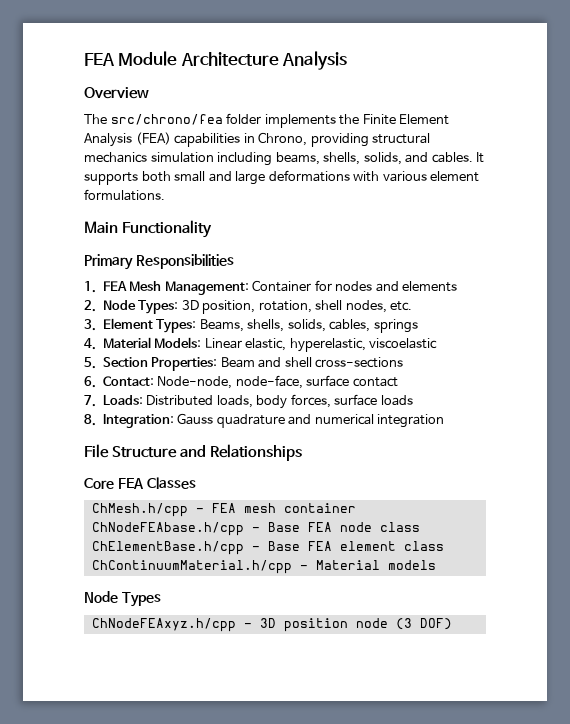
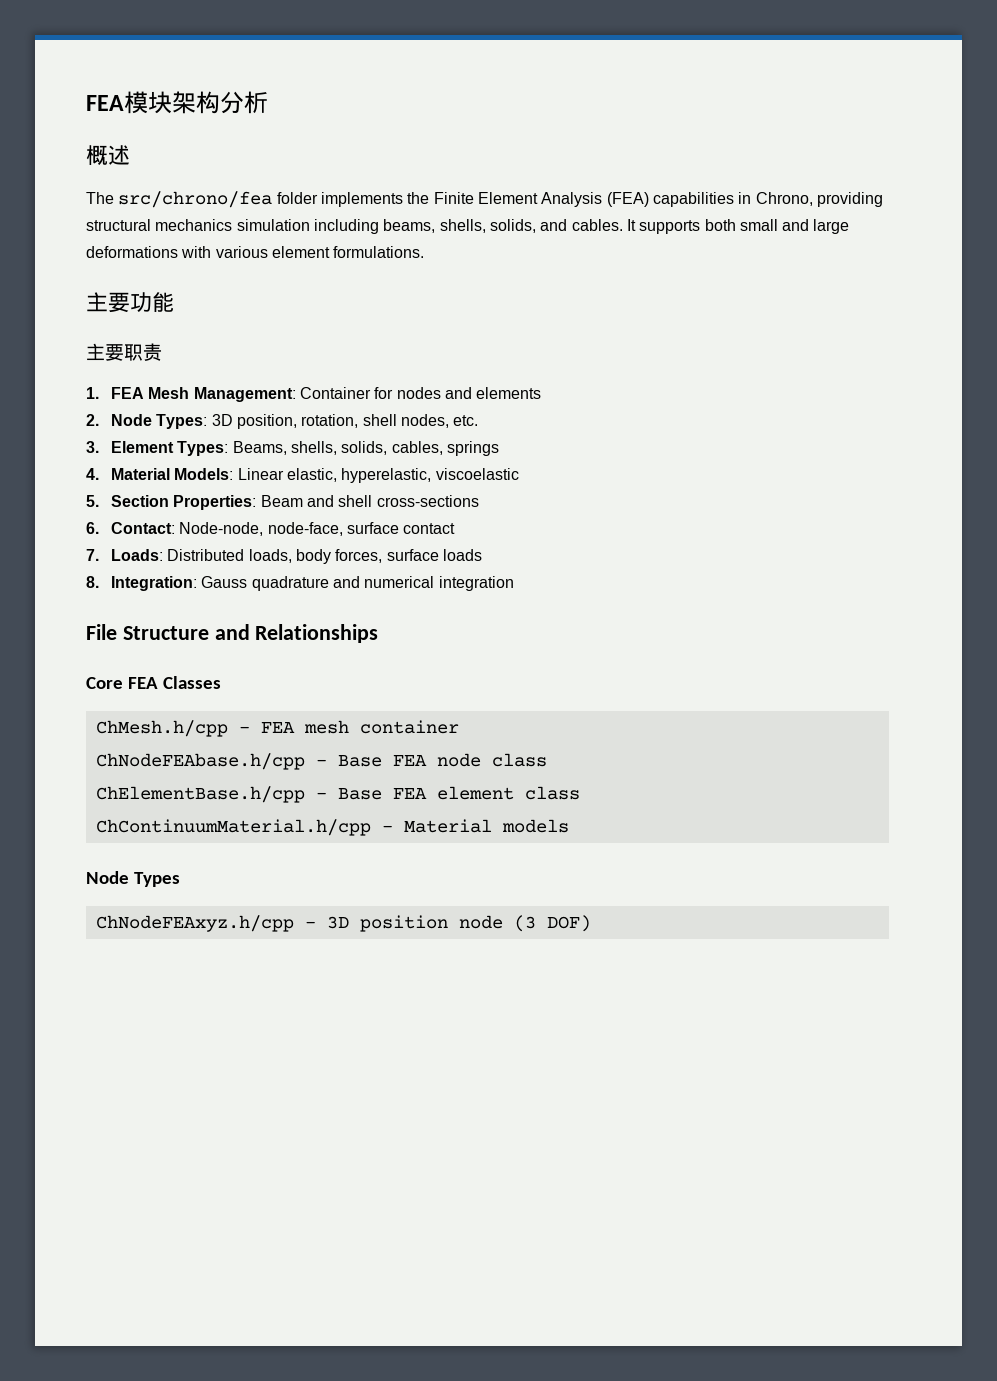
- FEA Module Architecture Analysis
- Overview
+ FEA模块架构分析
+ 概述
- Main Functionality
- Primary Responsibilities
+ 主要功能
+ 主要职责

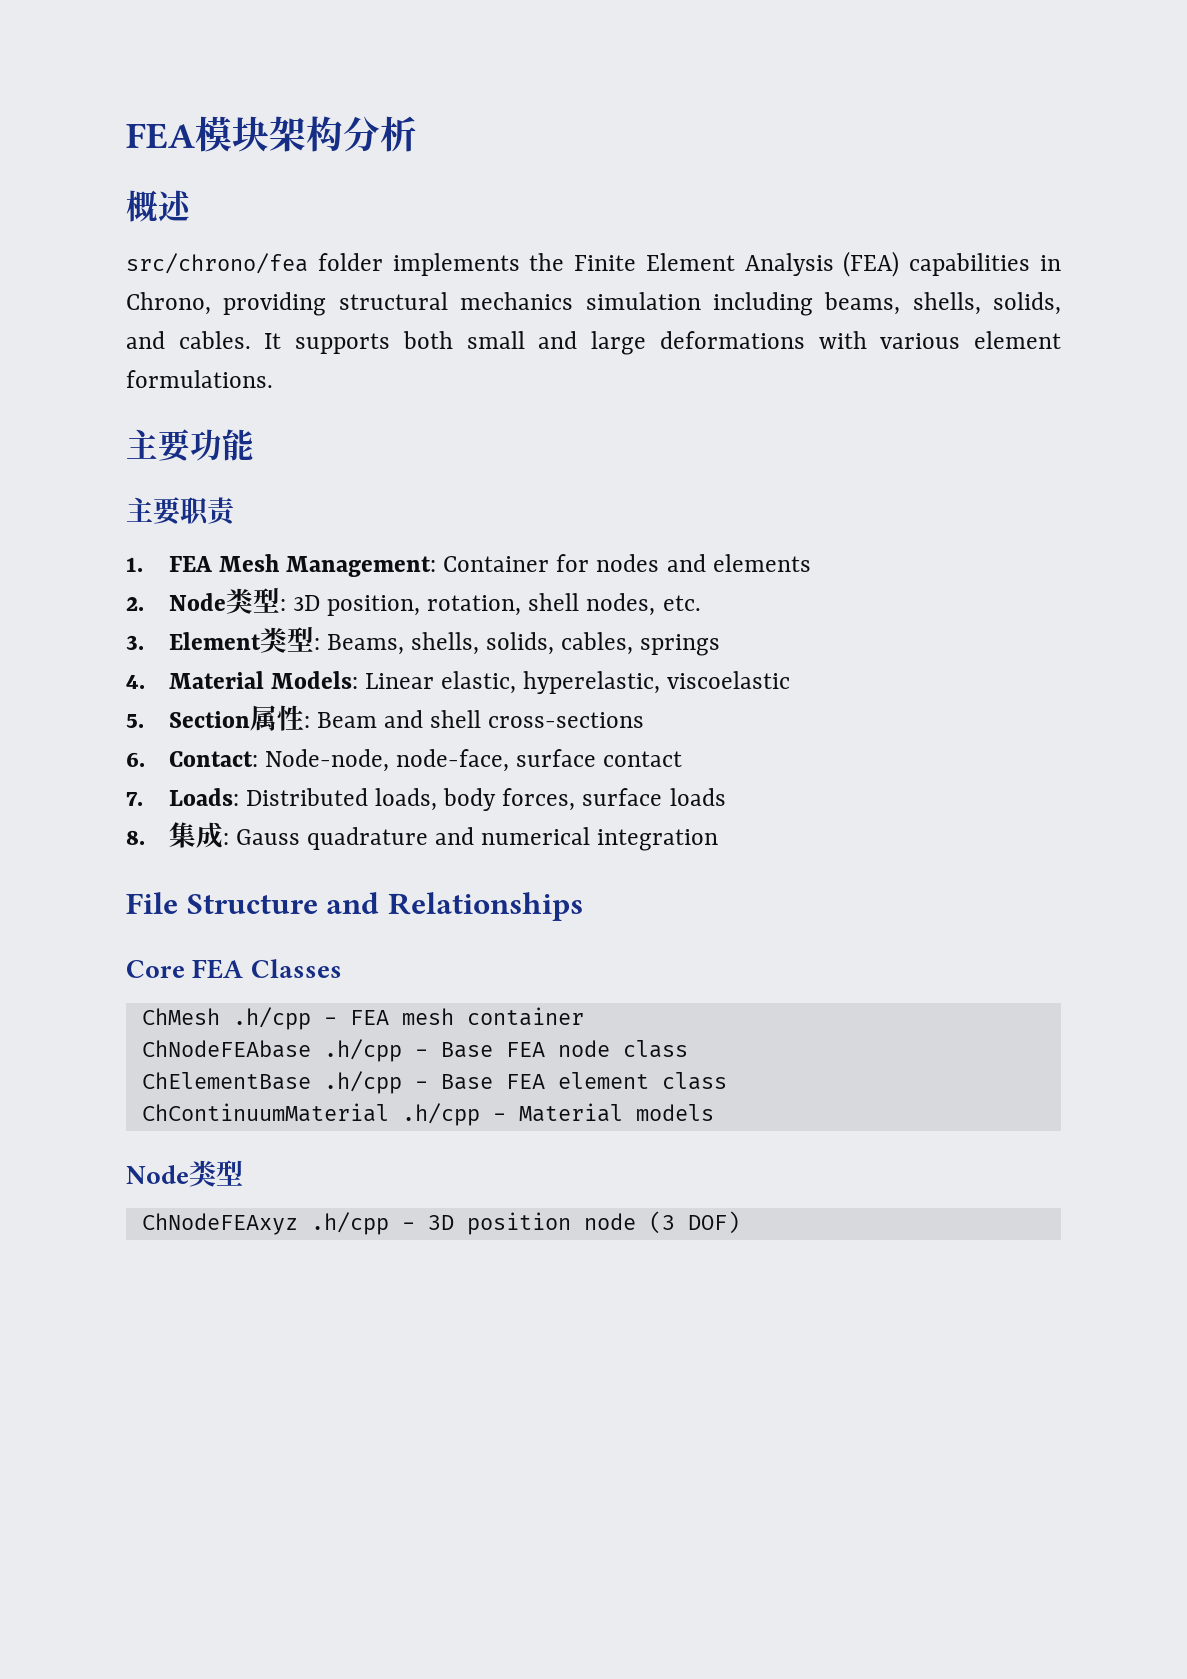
- The src/chrono/fea folder implements the Finite Element Analysis (FEA) capabilities in Chrono, providing structural mechanics simulation including beams, shells, solids, and cables.
+ src/chrono/fea folder implements the Finite Element Analysis (FEA) capabilities in Chrono, providing structural mechanics simulation including beams, shells, solids, and cables.
- 2. Node Types: 3D position, rotation, shell nodes, etc.
+ 2. Node类型: 3D position, rotation, shell nodes, etc.
- 3. Element Types: Beams, shells, solids, cables, springs
+ 3. Element类型: Beams, shells, solids, cables, springs
- 5. Section Properties: Beam and shell cross-sections
+ 5. Section属性: Beam and shell cross-sections
- 8. Integration: Gauss quadrature and numerical integration
+ 8.集成: Gauss quadrature and numerical integration
- ChMesh.h/cpp - FEA mesh container
+ ChMesh .h/cpp - FEA mesh container
- ChNodeFEAbase.h/cpp - Base FEA node class
+ ChNodeFEAbase .h/cpp - Base FEA node class
- ChElementBase.h/cpp - Base FEA element class
+ ChElementBase .h/cpp - Base FEA element class
- ChContinuumMaterial.h/cpp - Material models
- Node Types
- ChNodeFEAxyz.h/cpp - 3D position node (3 DOF)
+ ChContinuumMaterial .h/cpp - Material models
+ Node类型
+ ChNodeFEAxyz .h/cpp - 3D position node (3 DOF)

